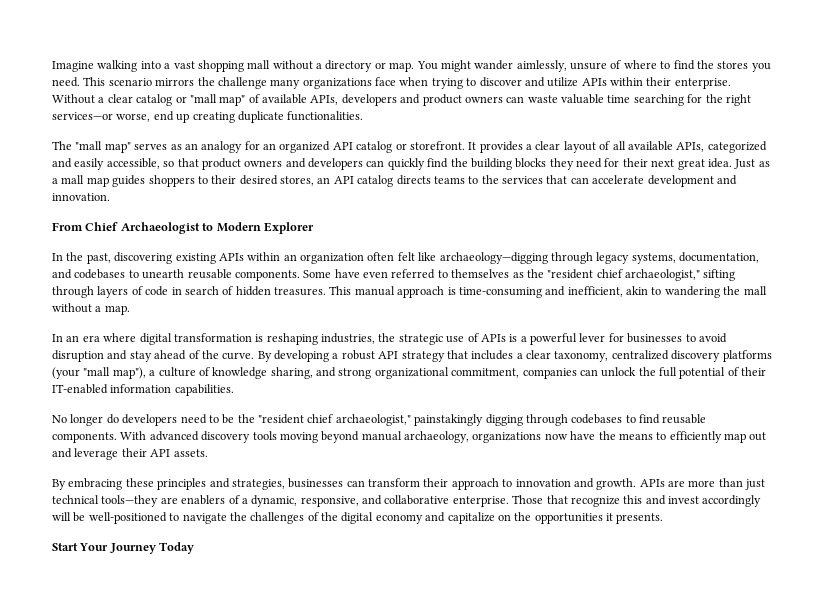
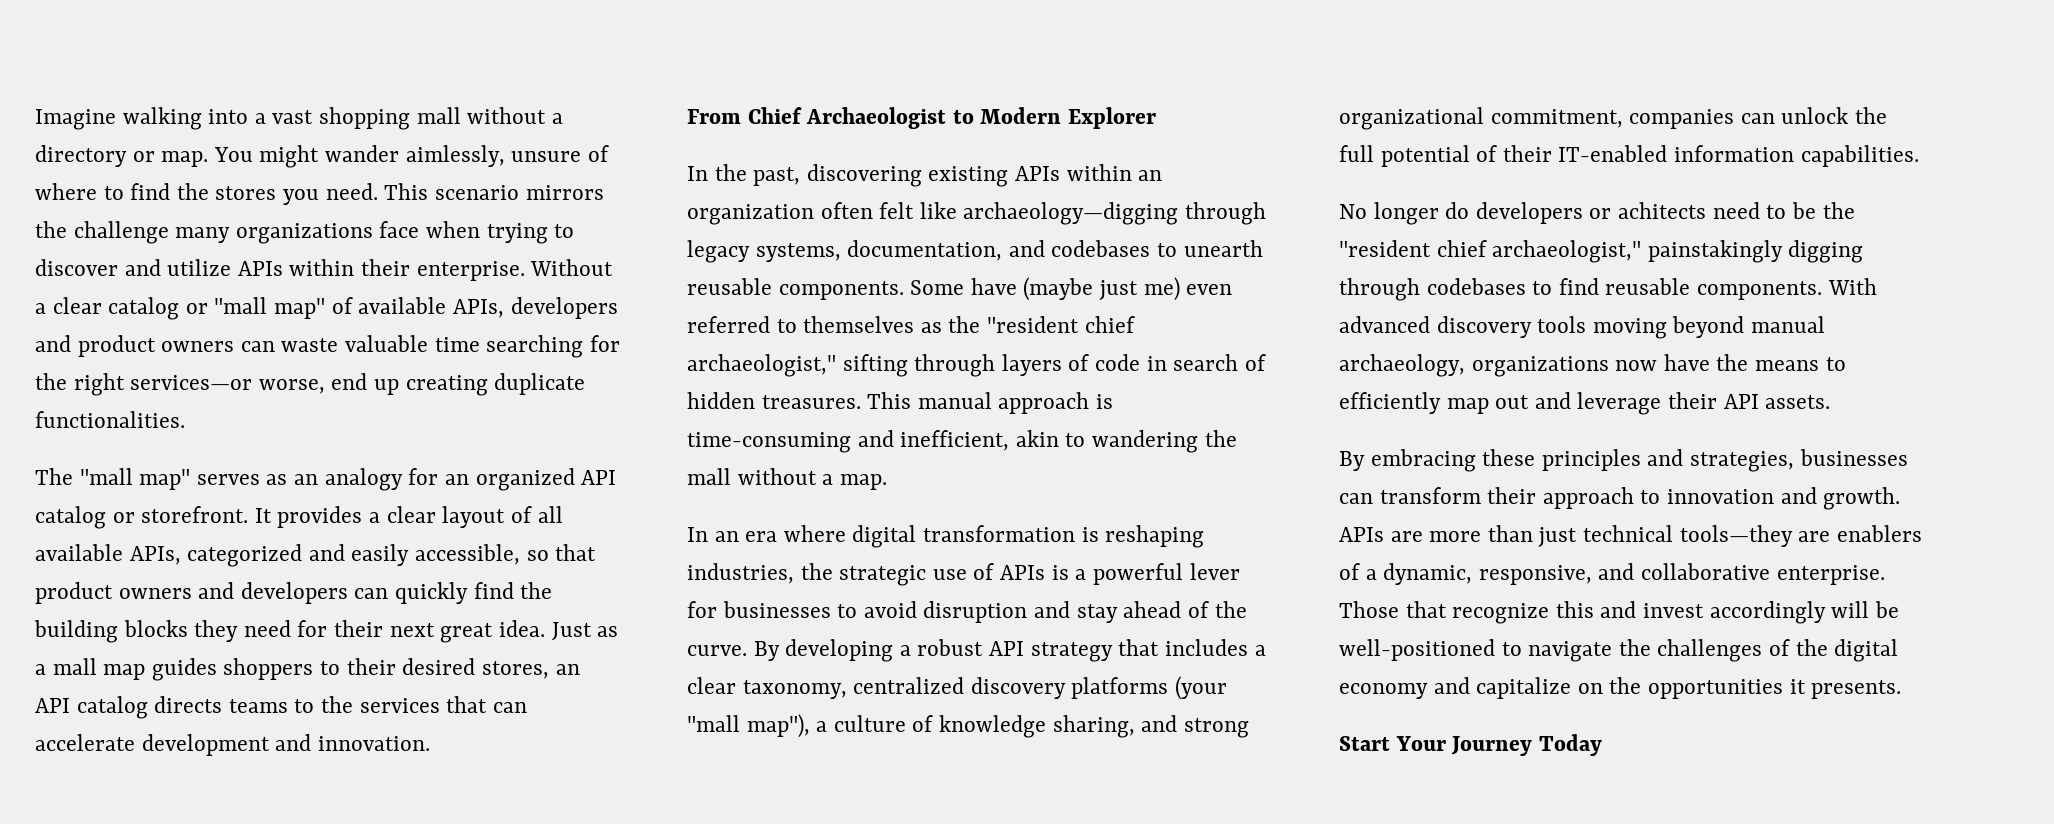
- Some have even referred to themselves as the "resident chief archaeologist," sifting through layers of code in search of hidden treasures.
+ Some have (maybe just me) even referred to themselves as the "resident chief archaeologist," sifting through layers of code in search of hidden treasures.
- No longer do developers need to be the "resident chief archaeologist," painstakingly digging through codebases to find reusable components.
+ No longer do developers or achitects need to be the "resident chief archaeologist," painstakingly digging through codebases to find reusable components.

